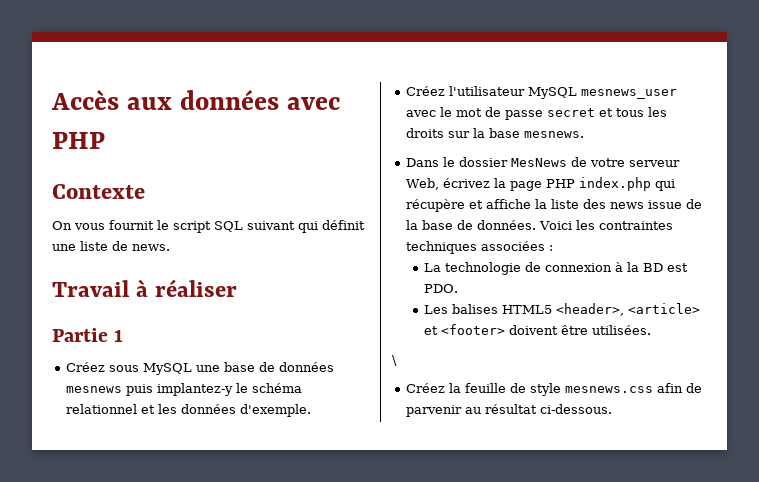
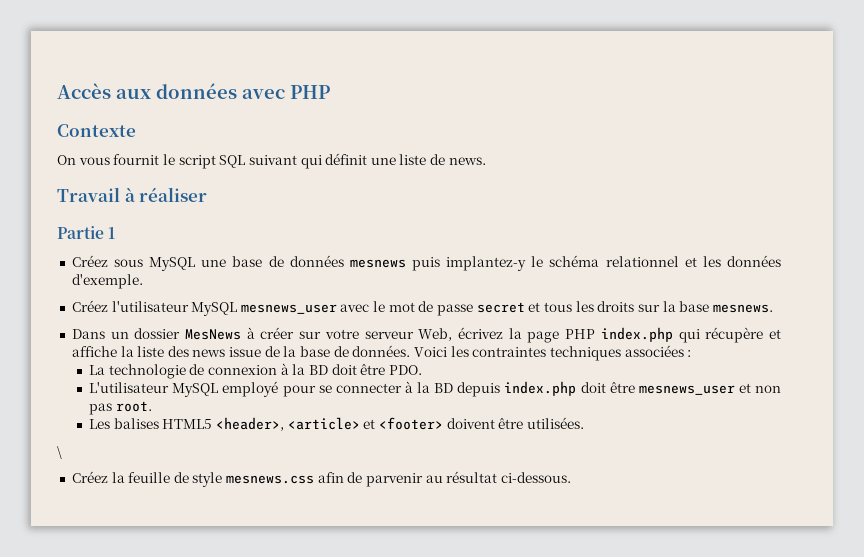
- Dans le dossier MesNews de votre serveur Web, écrivez la page PHP index.php qui récupère et affiche la liste des news issue de la base de données.
+ Dans un dossier MesNews à créer sur votre serveur Web, écrivez la page PHP index.php qui récupère et affiche la liste des news issue de la base de données.
- La technologie de connexion à la BD est PDO.
+ La technologie de connexion à la BD doit être PDO.
+ L'utilisateur MySQL employé pour se connecter à la BD depuis index.php doit être mesnews_user et non pas root.

